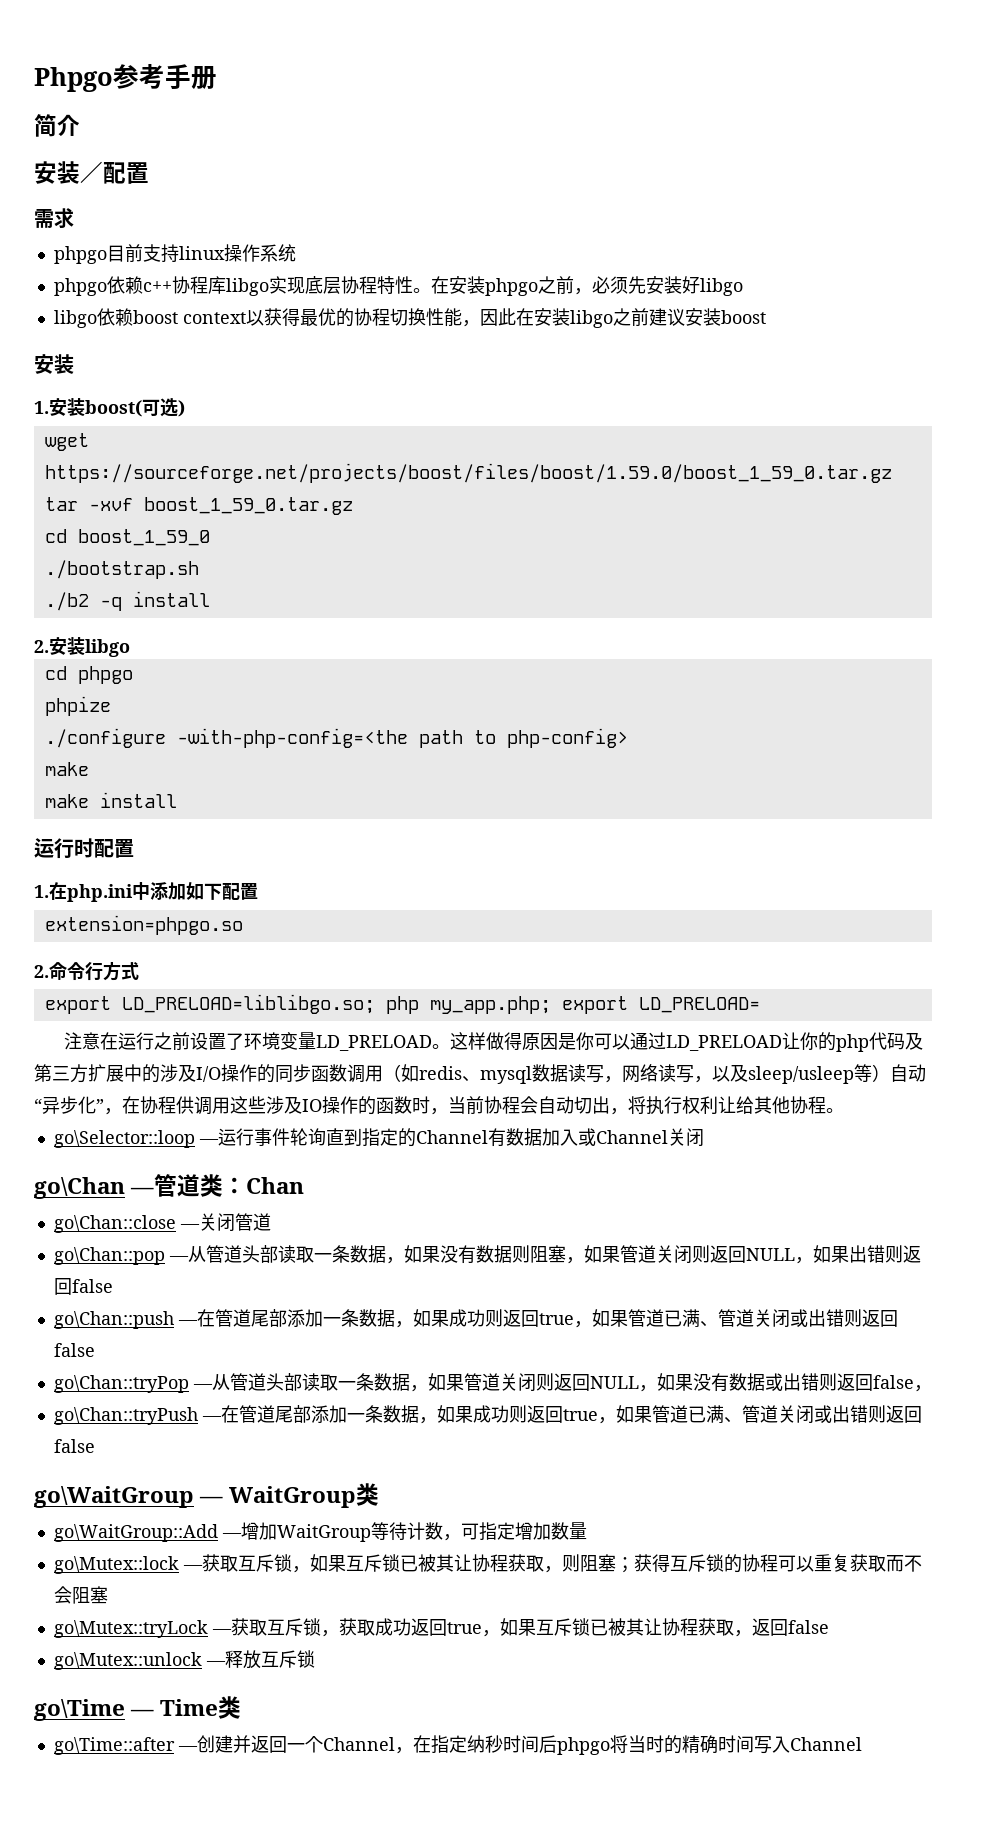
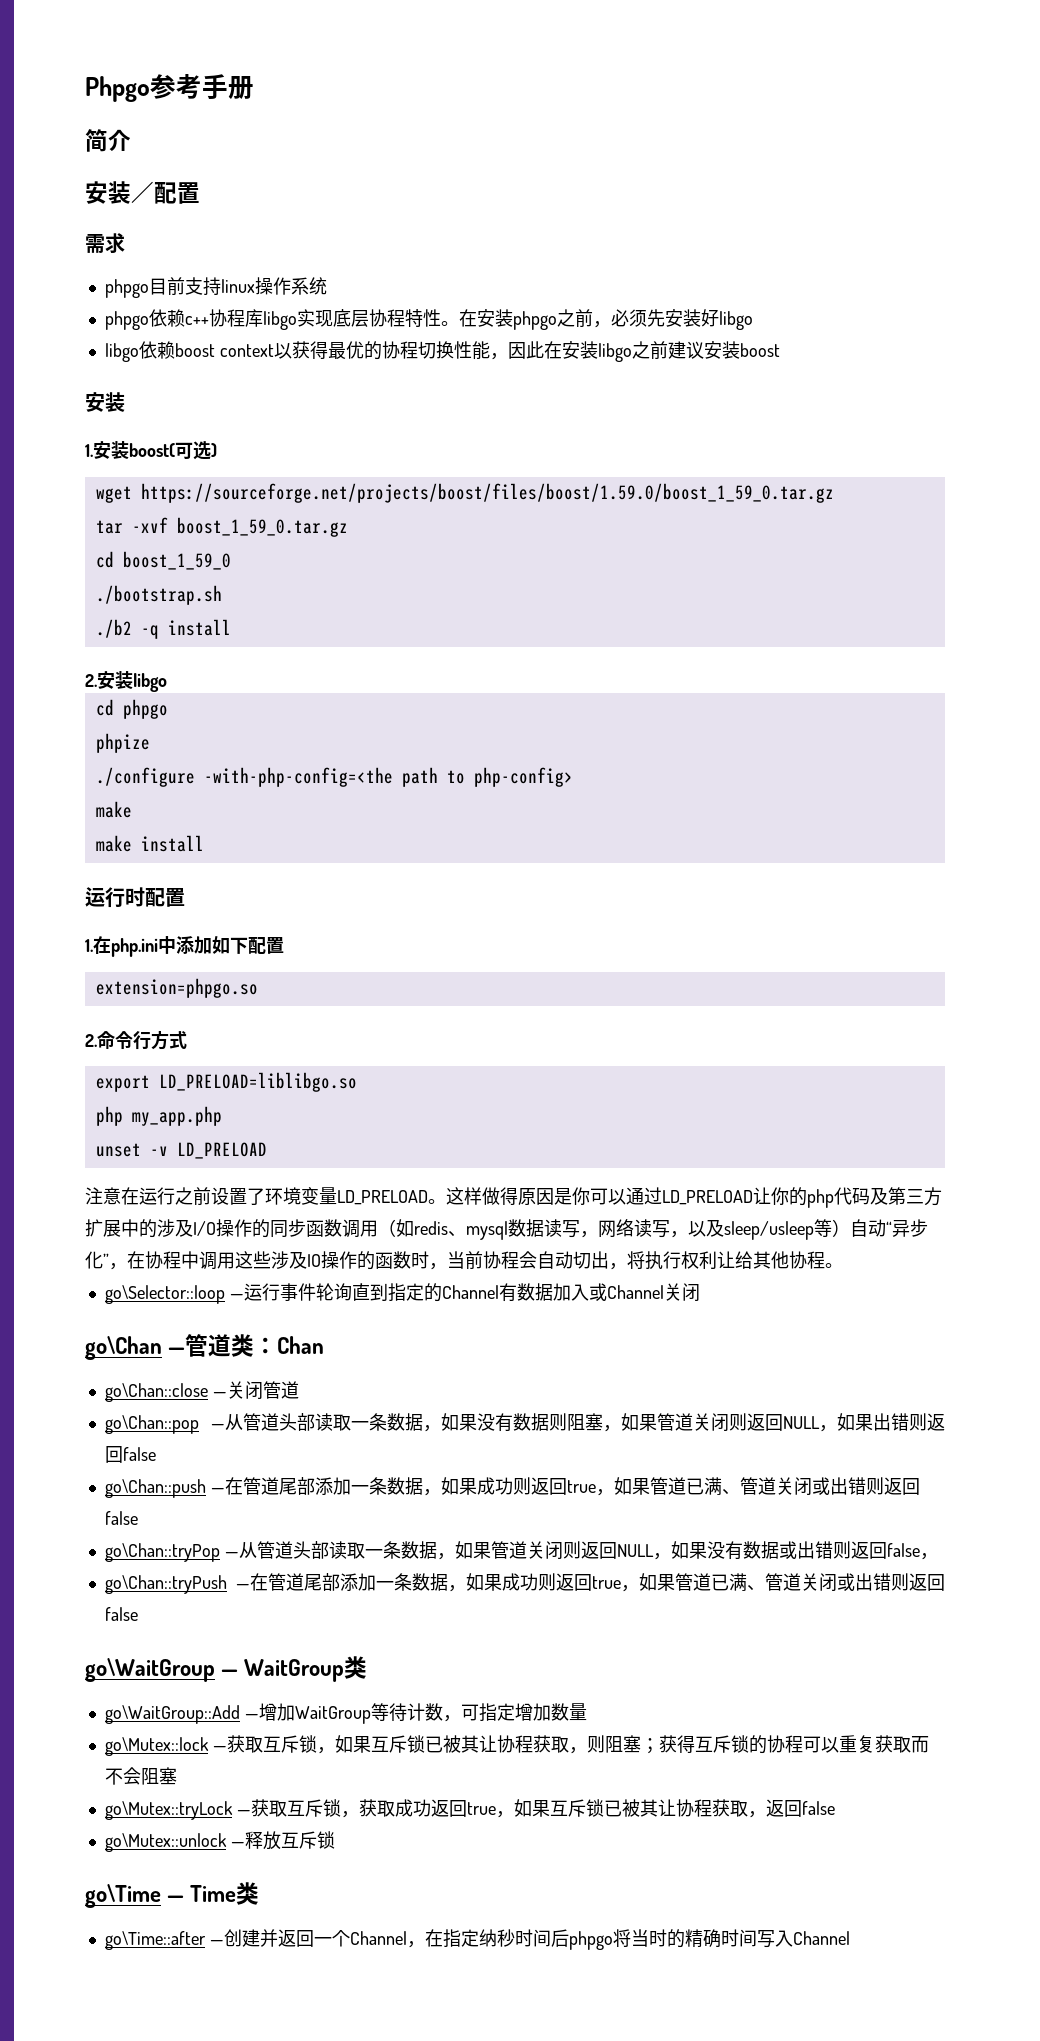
- export LD_PRELOAD=liblibgo.so; php my_app.php; export LD_PRELOAD=
+ export LD_PRELOAD=liblibgo.so
+ php my_app.php
+ unset -v LD_PRELOAD
- 这样做得原因是你可以通过LD_PRELOAD让你的php代码及第三方扩展中的涉及I/O操作的同步函数调用（如redis、mysql数据读写，网络读写，以及sleep/usleep等）自动“异步化”，在协程供调用这些涉及IO操作的函数时，当前协程会自动切出，将执行权利让给其他协程。
+ 这样做得原因是你可以通过LD_PRELOAD让你的php代码及第三方扩展中的涉及I/O操作的同步函数调用（如redis、mysql数据读写，网络读写，以及sleep/usleep等）自动“异步化”，在协程中调用这些涉及IO操作的函数时，当前协程会自动切出，将执行权利让给其他协程。

